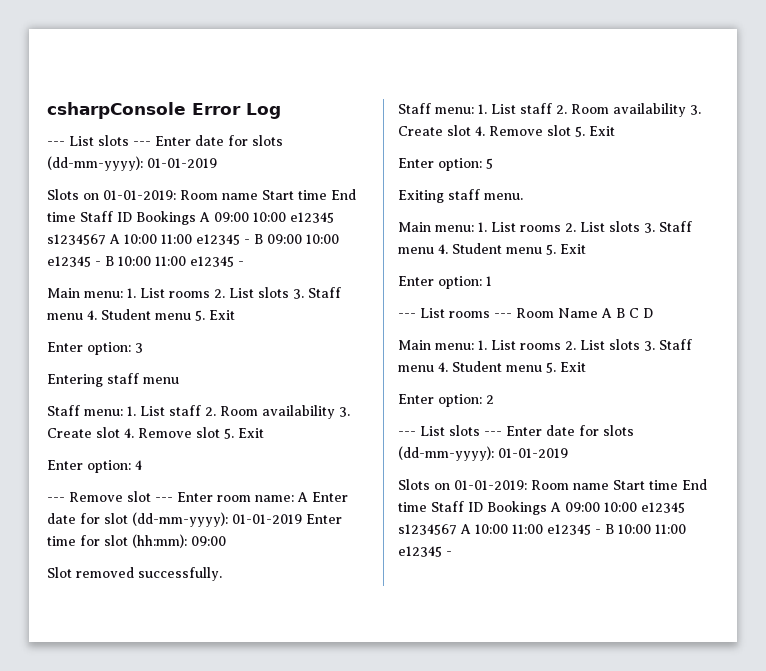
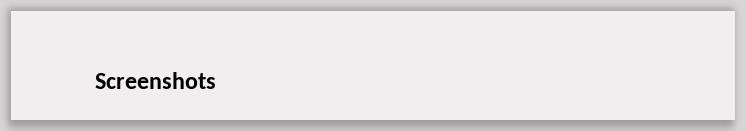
- csharpConsole Error Log
- --- List slots --- Enter date for slots (dd-mm-yyyy): 01-01-2019
- Slots on 01-01-2019: Room name Start time End time Staff ID Bookings A 09:00 10:00 e12345 s1234567 A 10:00 11:00 e12345 - B 09:00 10:00 e12345 - B 10:00 11:00 e12345 -
- Main menu: 1. List rooms 2. List slots 3. Staff menu 4. Student menu 5. Exit
- Enter option: 3
- Entering staff menu
- Staff menu: 1. List staff 2. Room availability 3. Create slot 4. Remove slot 5. Exit
- Enter option: 4
- --- Remove slot --- Enter room name: A Enter date for slot (dd-mm-yyyy): 01-01-2019 Enter time for slot (hh:mm): 09:00
- Slot removed successfully.
- Staff menu: 1. List staff 2. Room availability 3. Create slot 4. Remove slot 5. Exit
- Enter option: 5
- Exiting staff menu.
- Main menu: 1. List rooms 2. List slots 3. Staff menu 4. Student menu 5. Exit
- Enter option: 1
- --- List rooms --- Room Name A B C D
- Main menu: 1. List rooms 2. List slots 3. Staff menu 4. Student menu 5. Exit
- Enter option: 2
- --- List slots --- Enter date for slots (dd-mm-yyyy): 01-01-2019
- Slots on 01-01-2019: Room name Start time End time Staff ID Bookings A 09:00 10:00 e12345 s1234567 A 10:00 11:00 e12345 - B 10:00 11:00 e12345 -
+ Screenshots

